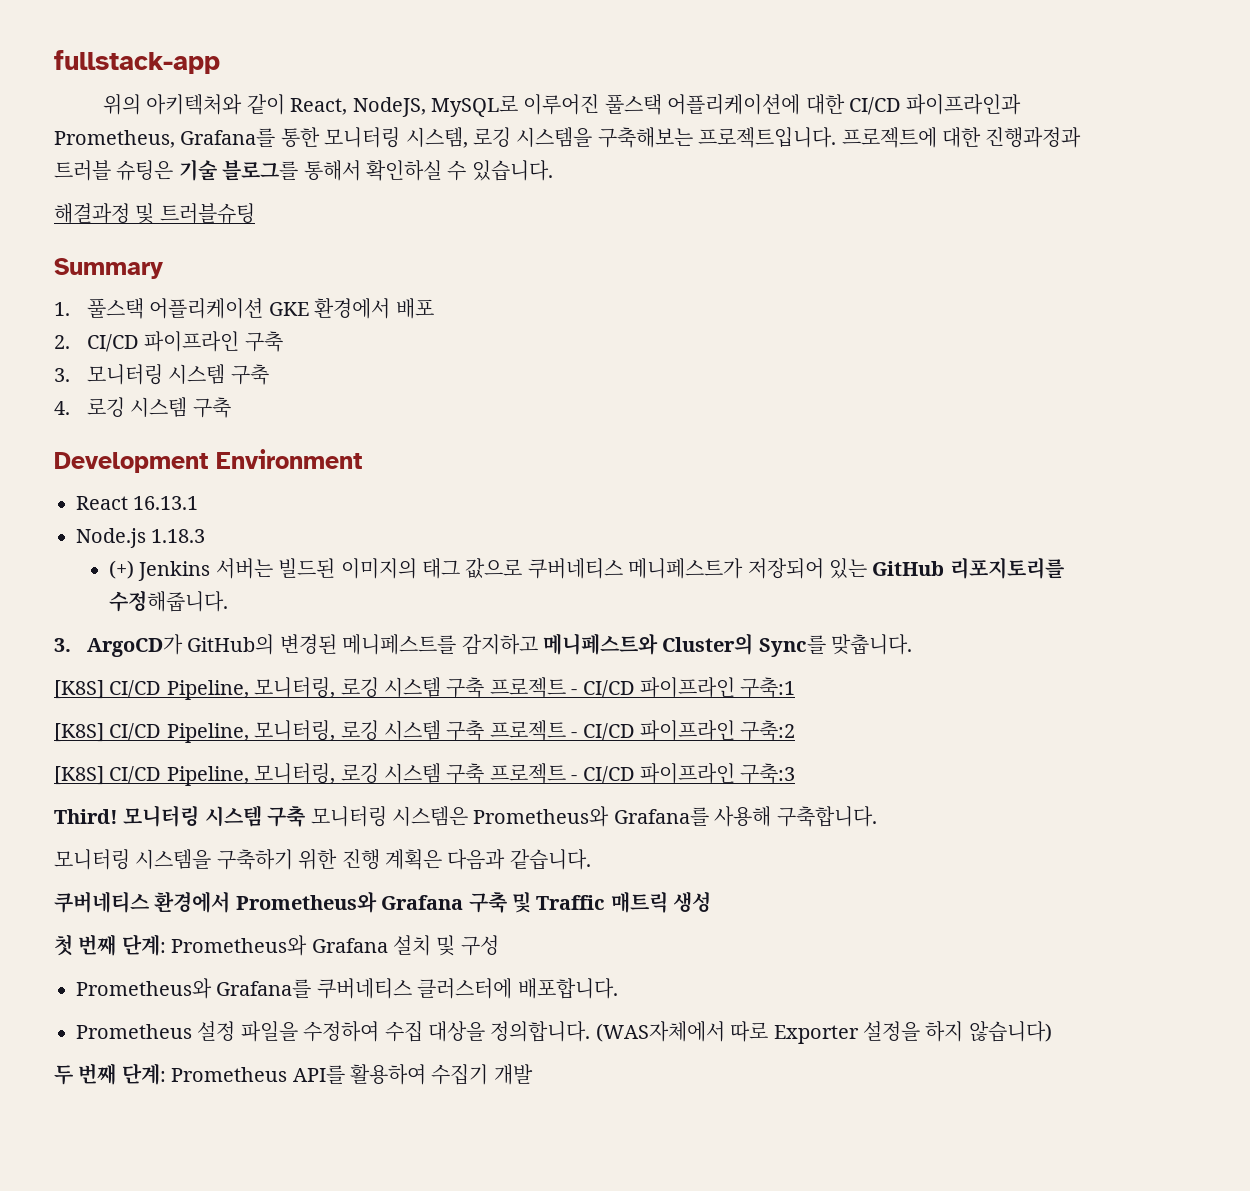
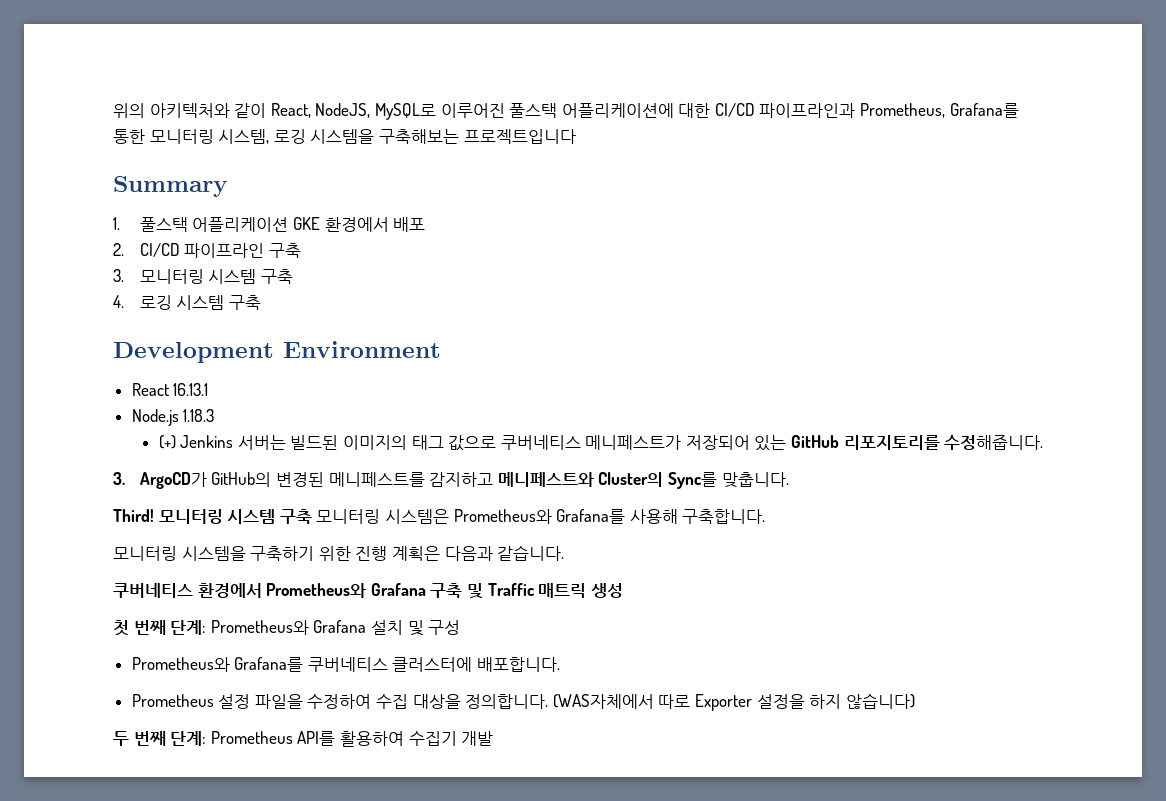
- fullstack-app
- 위의 아키텍처와 같이 React, NodeJS, MySQL로 이루어진 풀스택 어플리케이션에 대한 CI/CD 파이프라인과 Prometheus, Grafana를 통한 모니터링 시스템, 로깅 시스템을 구축해보는 프로젝트입니다. 프로젝트에 대한 진행과정과 트러블 슈팅은 기술 블로그를 통해서 확인하실 수 있습니다.
- 해결과정 및 트러블슈팅
+ 위의 아키텍처와 같이 React, NodeJS, MySQL로 이루어진 풀스택 어플리케이션에 대한 CI/CD 파이프라인과 Prometheus, Grafana를 통한 모니터링 시스템, 로깅 시스템을 구축해보는 프로젝트입니다
- [K8S] CI/CD Pipeline, 모니터링, 로깅 시스템 구축 프로젝트 - CI/CD 파이프라인 구축:1
- [K8S] CI/CD Pipeline, 모니터링, 로깅 시스템 구축 프로젝트 - CI/CD 파이프라인 구축:2
- [K8S] CI/CD Pipeline, 모니터링, 로깅 시스템 구축 프로젝트 - CI/CD 파이프라인 구축:3

